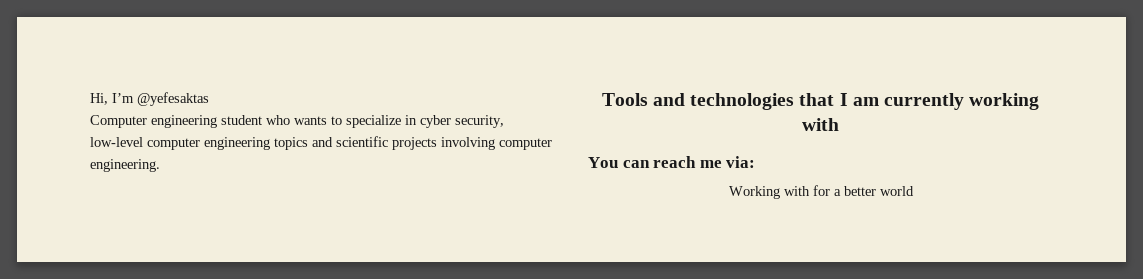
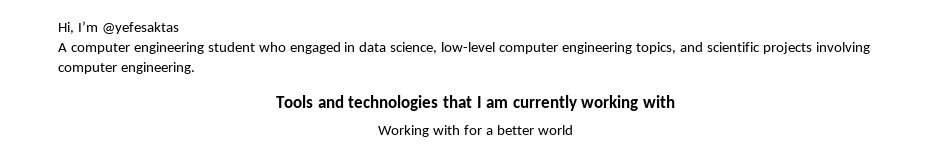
- Computer engineering student who wants to specialize in cyber security, low-level computer engineering topics and scientific projects involving computer engineering.
+ A computer engineering student who engaged in data science, low-level computer engineering topics, and scientific projects involving computer engineering.
- You can reach me via:

